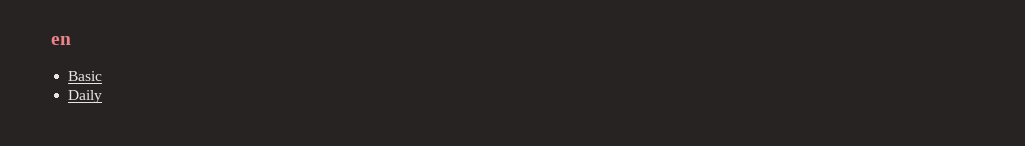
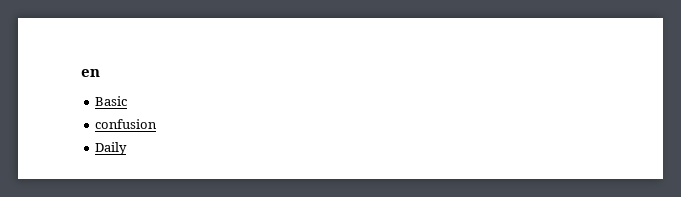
+ confusion

